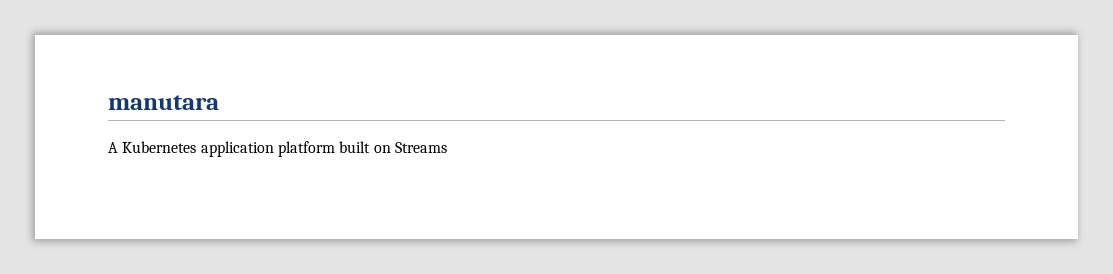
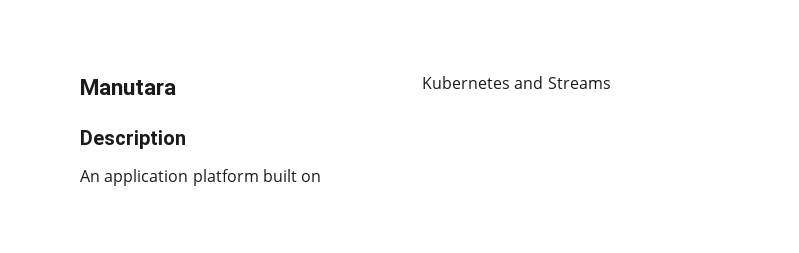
- manutara
- A Kubernetes application platform built on Streams
+ Manutara
+ Description
+ An application platform built on Kubernetes and Streams

